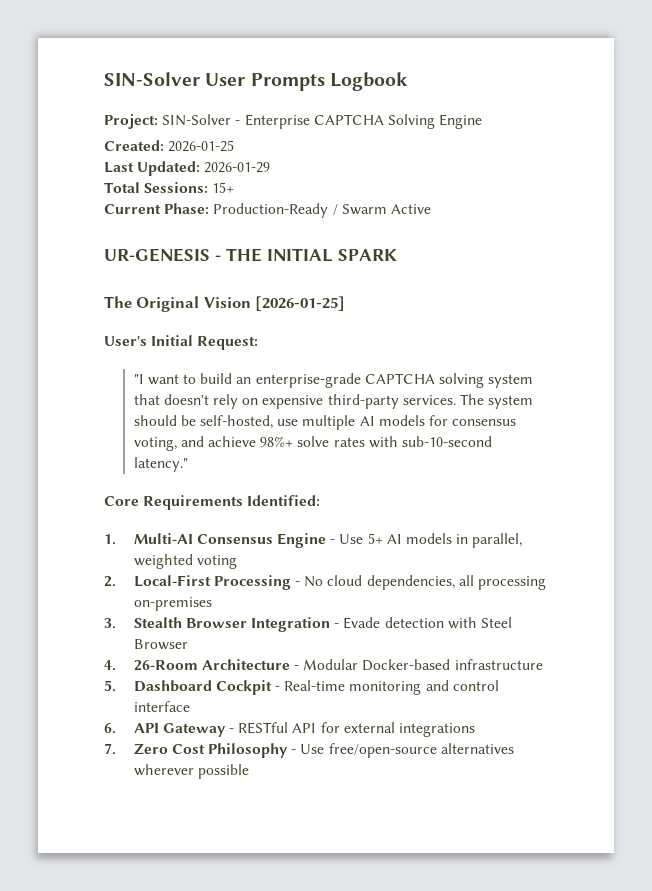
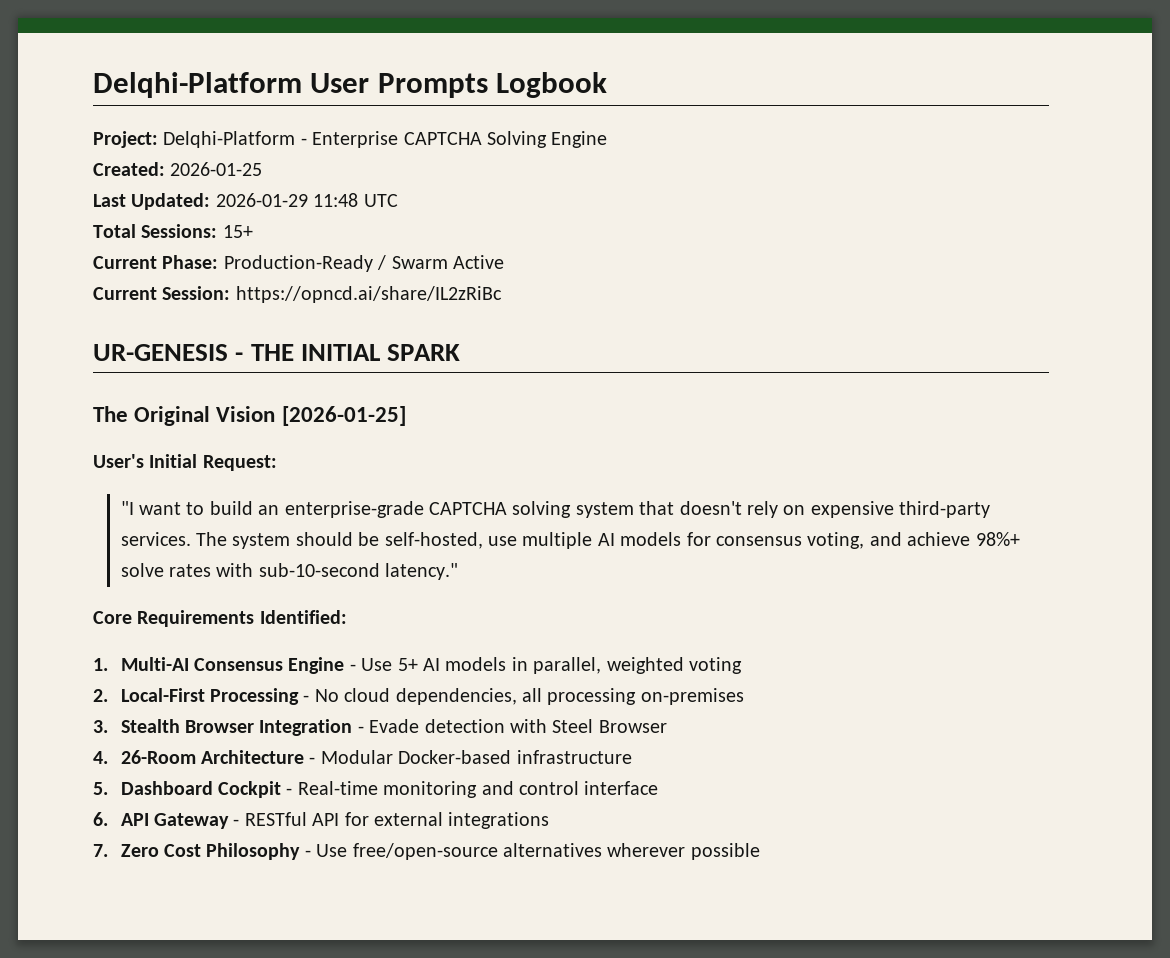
- SIN-Solver User Prompts Logbook
+ Delqhi-Platform User Prompts Logbook
- Project: SIN-Solver - Enterprise CAPTCHA Solving Engine
+ Project: Delqhi-Platform - Enterprise CAPTCHA Solving Engine
- Last Updated: 2026-01-29
+ Last Updated: 2026-01-29 11:48 UTC
+ Current Session: https://opncd.ai/share/IL2zRiBc

